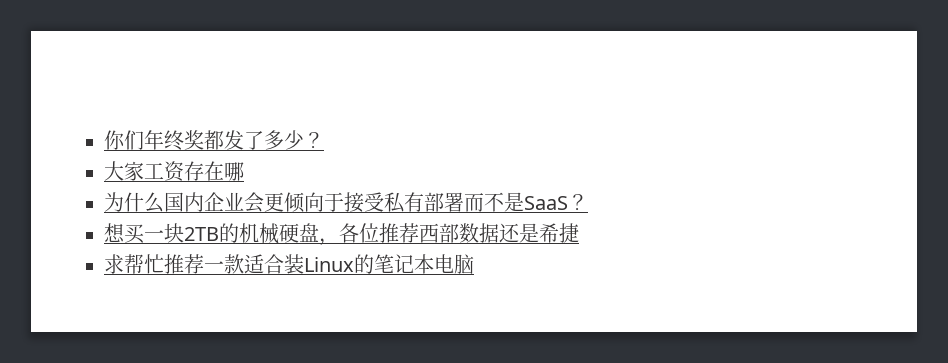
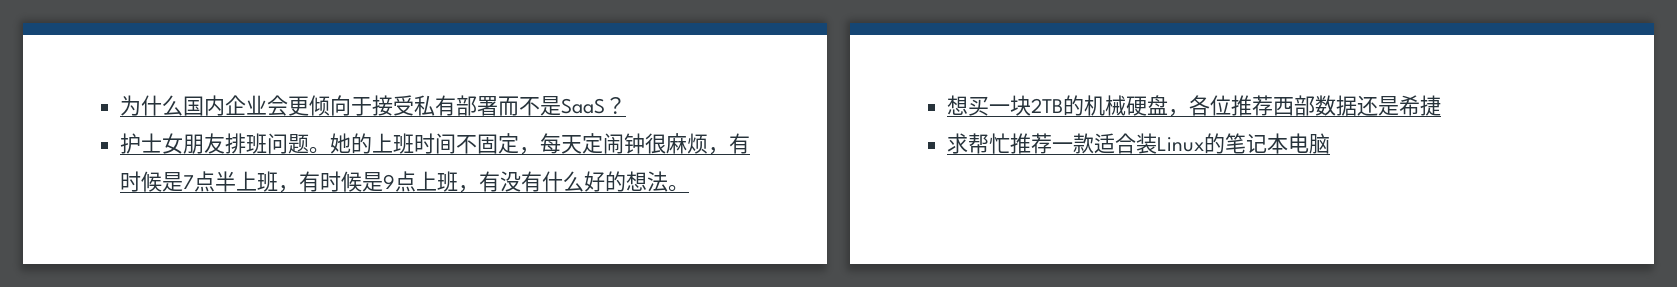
- 你们年终奖都发了多少？
- 大家工资存在哪
+ 护士女朋友排班问题。她的上班时间不固定，每天定闹钟很麻烦，有时候是7点半上班，有时候是9点上班，有没有什么好的想法。

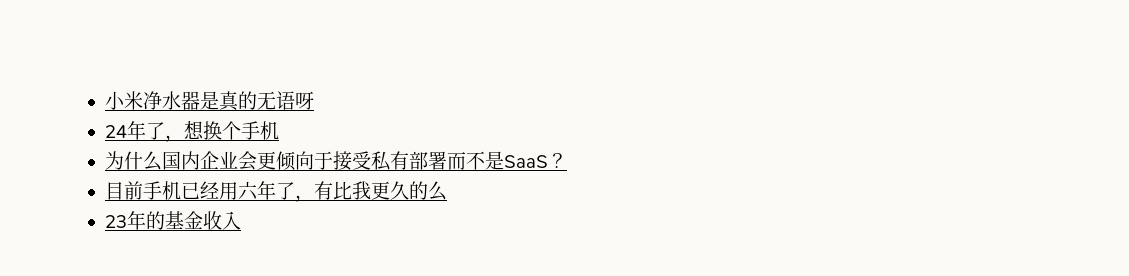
+ 小米净水器是真的无语呀
+ 24年了，想换个手机
- 护士女朋友排班问题。她的上班时间不固定，每天定闹钟很麻烦，有时候是7点半上班，有时候是9点上班，有没有什么好的想法。
- 想买一块2TB的机械硬盘，各位推荐西部数据还是希捷
- 求帮忙推荐一款适合装Linux的笔记本电脑
+ 目前手机已经用六年了，有比我更久的么
+ 23年的基金收入

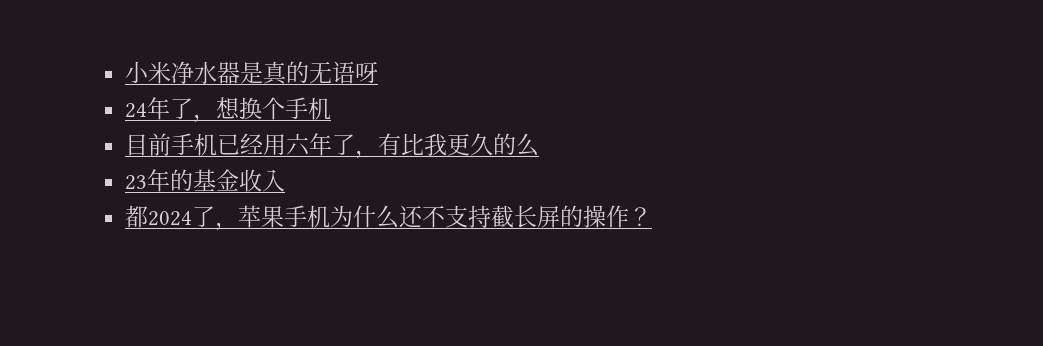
- 为什么国内企业会更倾向于接受私有部署而不是SaaS？
+ 都2024了，苹果手机为什么还不支持截长屏的操作？

